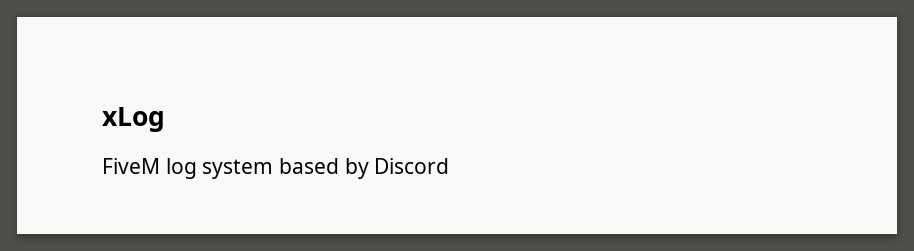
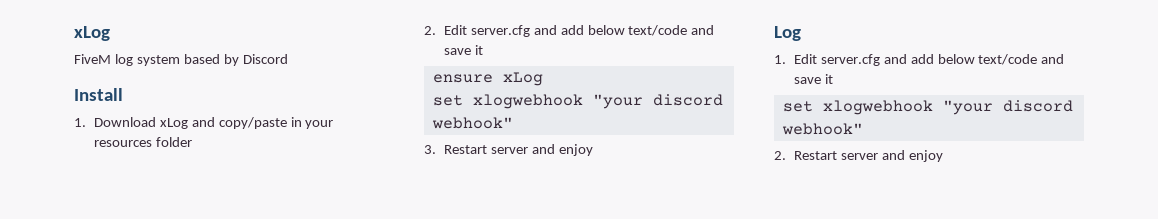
+ Install
+ 1. Download xLog and copy/paste in your resources folder
+ 2. Edit server.cfg and add below text/code and save it
+ ensure xLog
+ set xlogwebhook "your discord webhook"
+ 3. Restart server and enjoy
+ Log
+ 1. Edit server.cfg and add below text/code and save it
+ set xlogwebhook "your discord webhook"
+ 2. Restart server and enjoy

